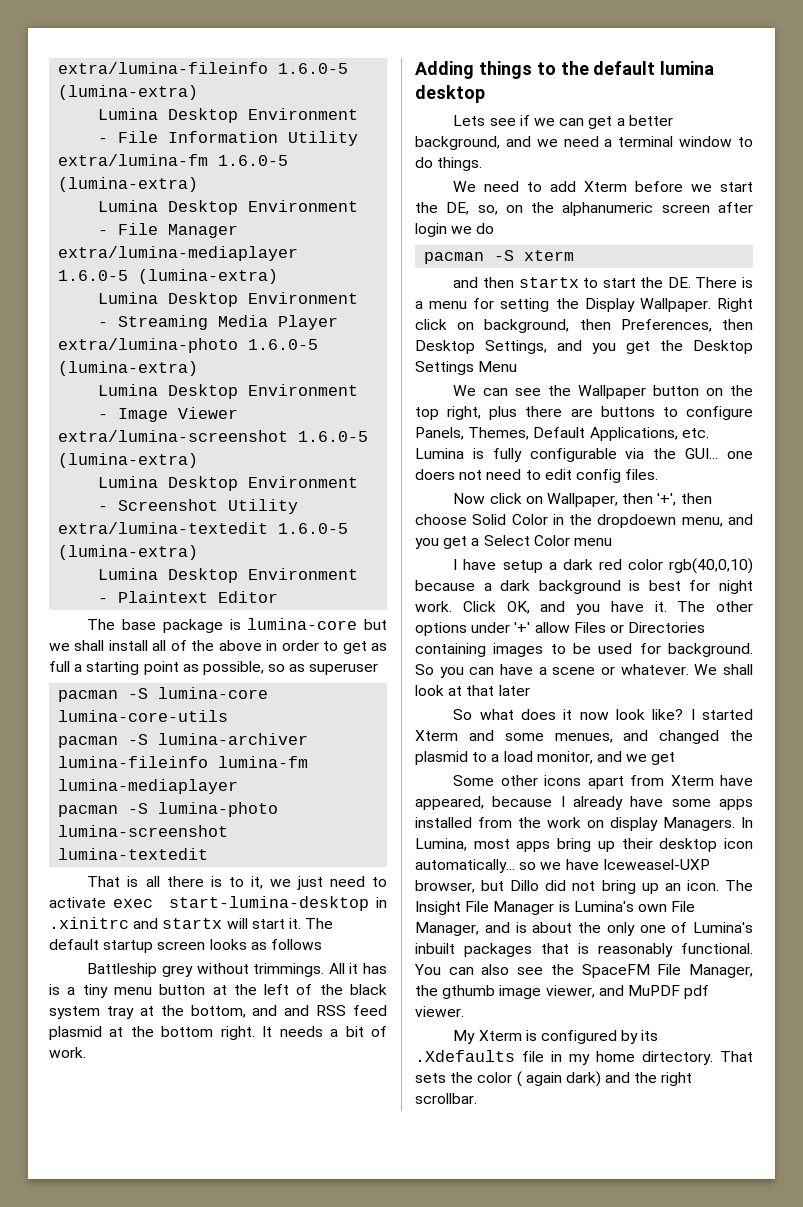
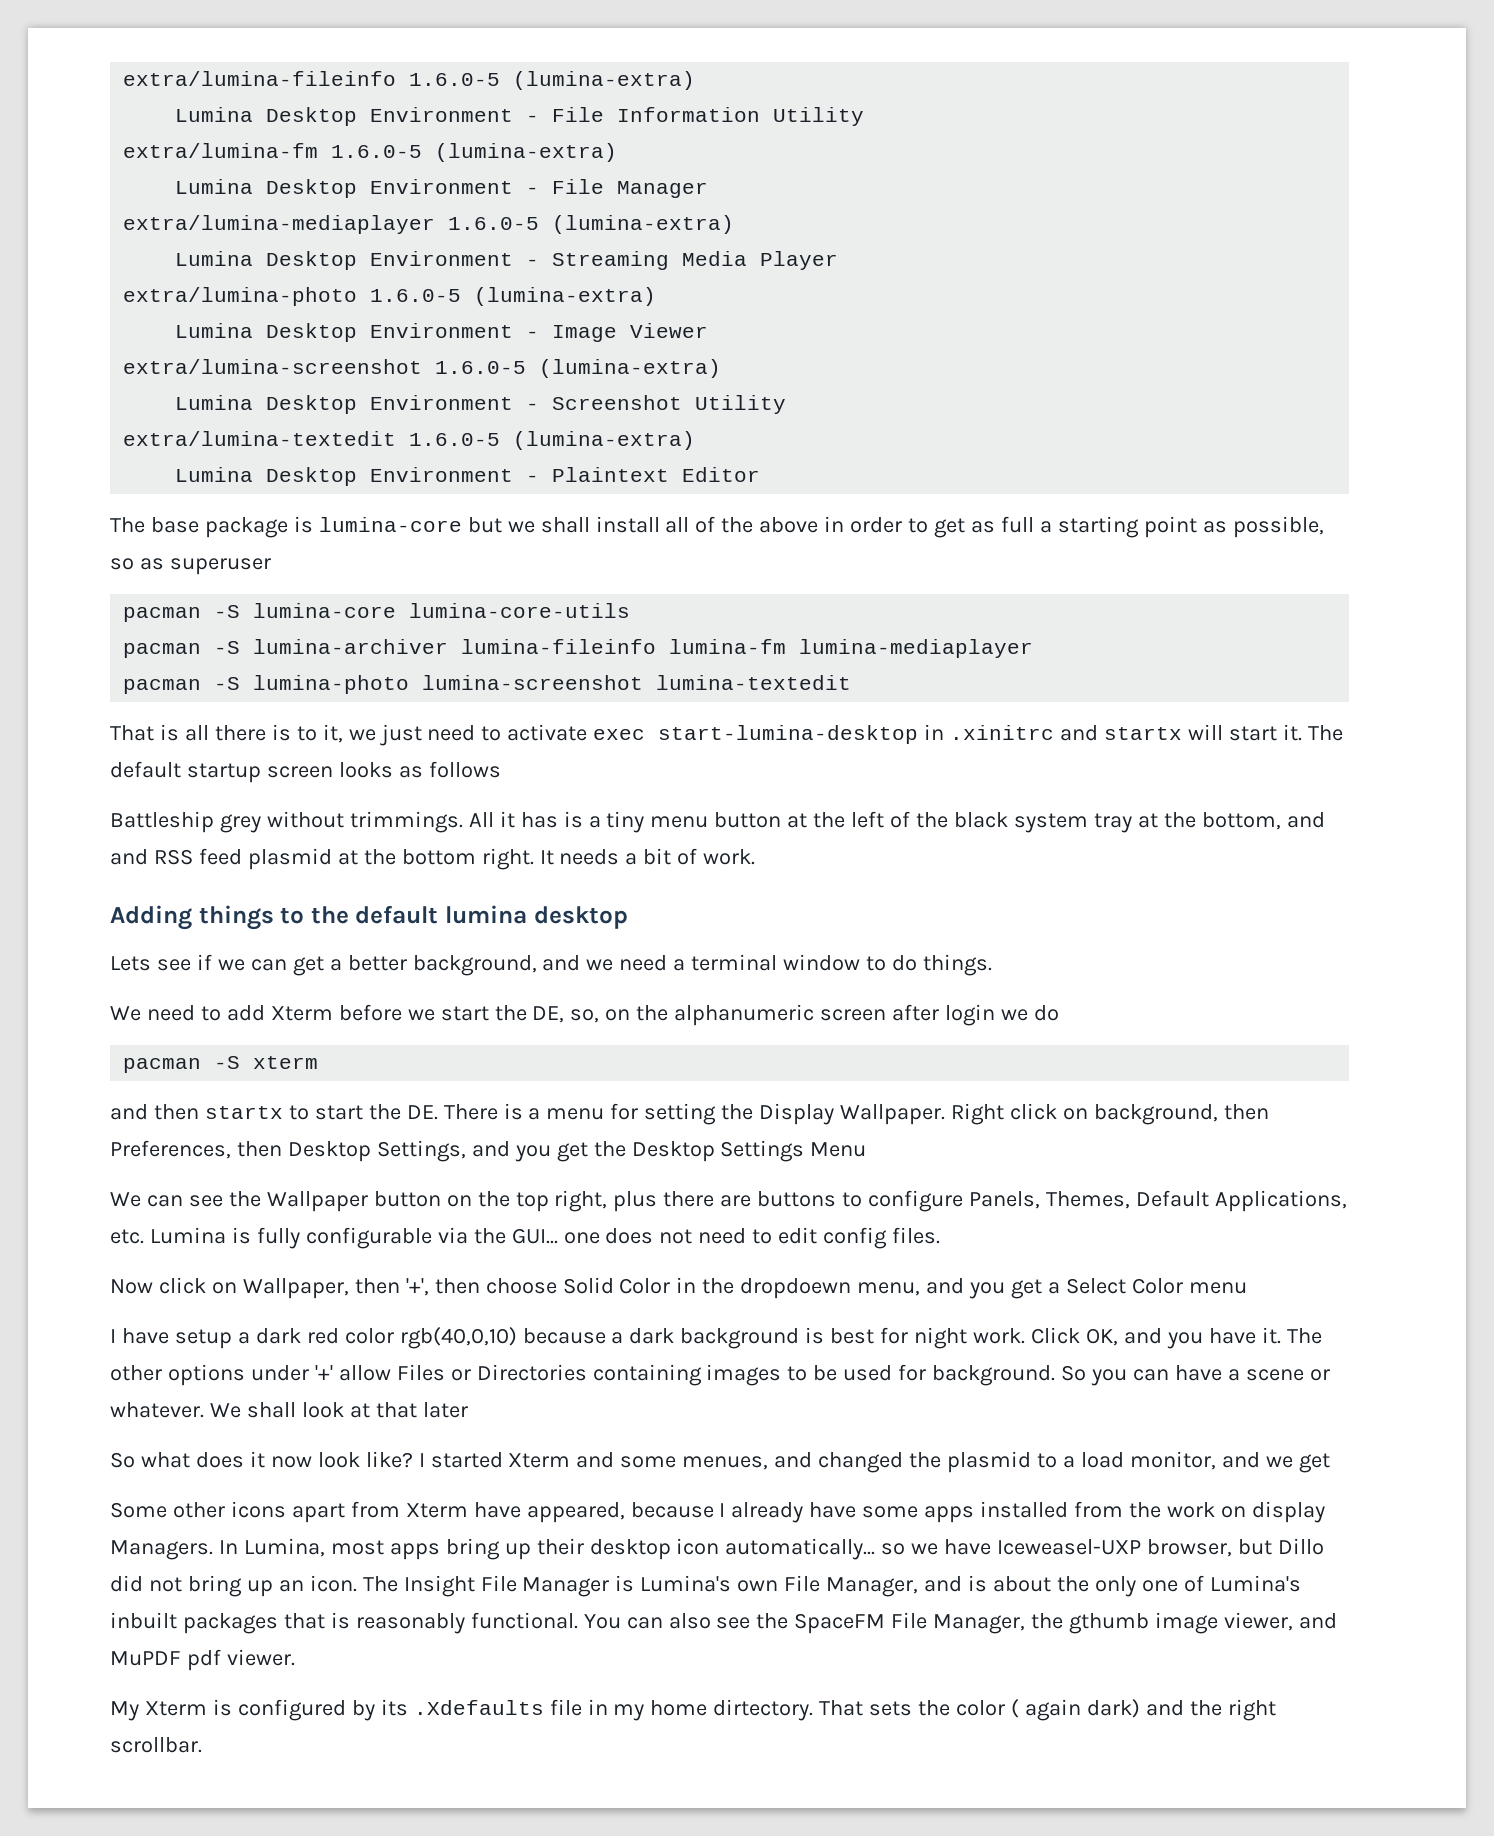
- We can see the Wallpaper button on the top right, plus there are buttons to configure Panels, Themes, Default Applications, etc. Lumina is fully configurable via the GUI... one doers not need to edit config files.
+ We can see the Wallpaper button on the top right, plus there are buttons to configure Panels, Themes, Default Applications, etc. Lumina is fully configurable via the GUI... one does not need to edit config files.

